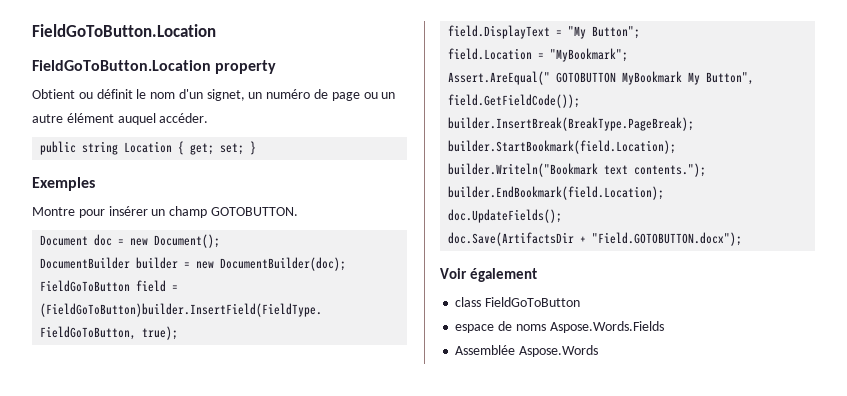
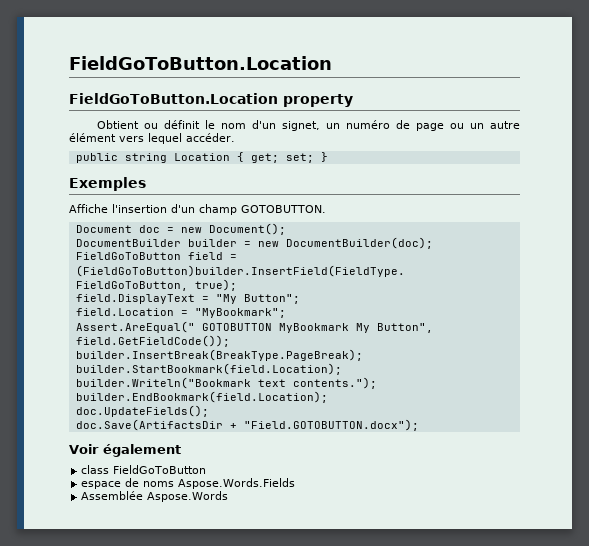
- Obtient ou définit le nom d'un signet, un numéro de page ou un autre élément auquel accéder.
+ Obtient ou définit le nom d'un signet, un numéro de page ou un autre élément vers lequel accéder.
- Montre pour insérer un champ GOTOBUTTON.
+ Affiche l'insertion d'un champ GOTOBUTTON.

